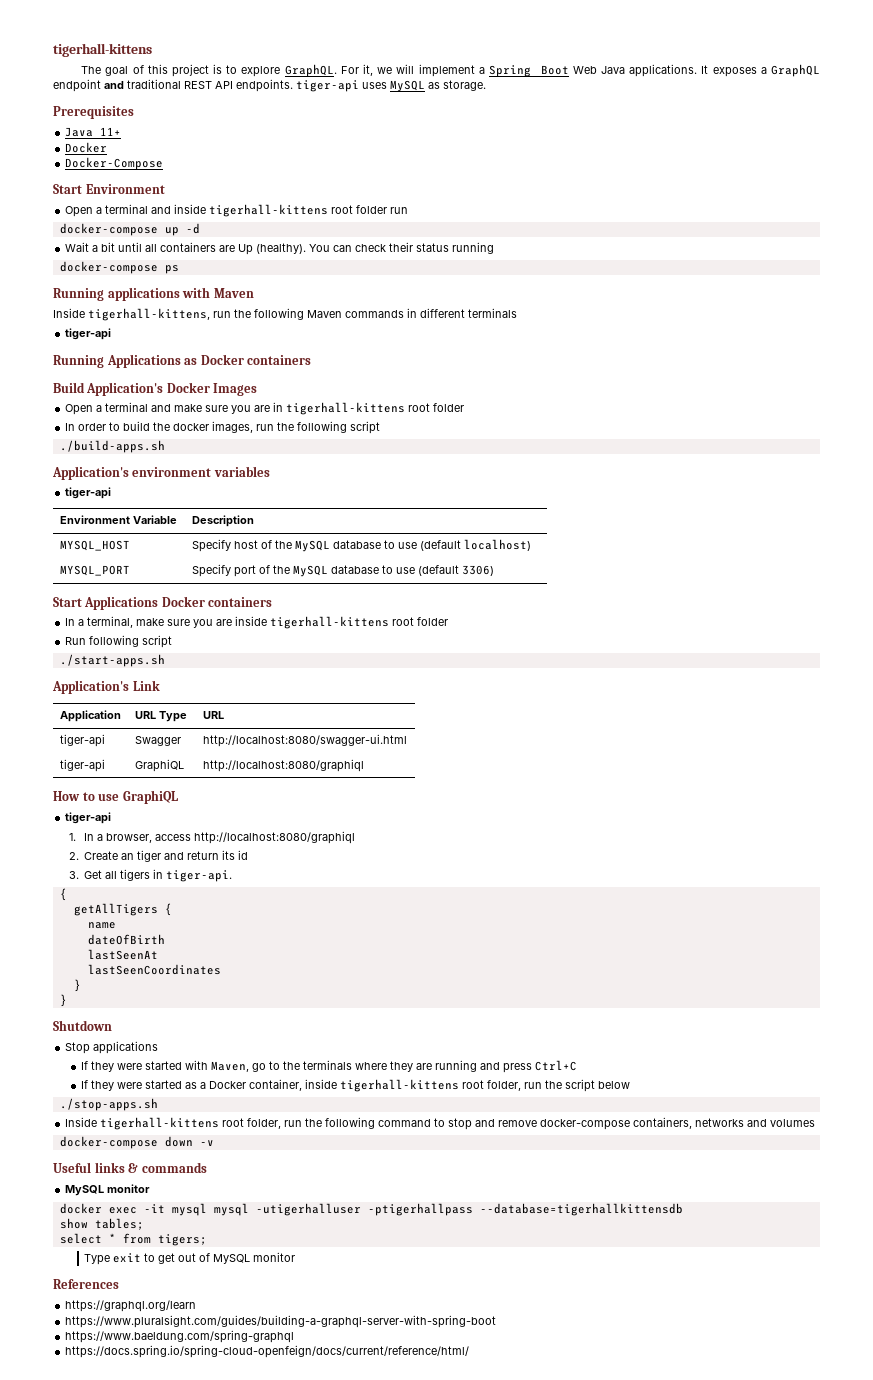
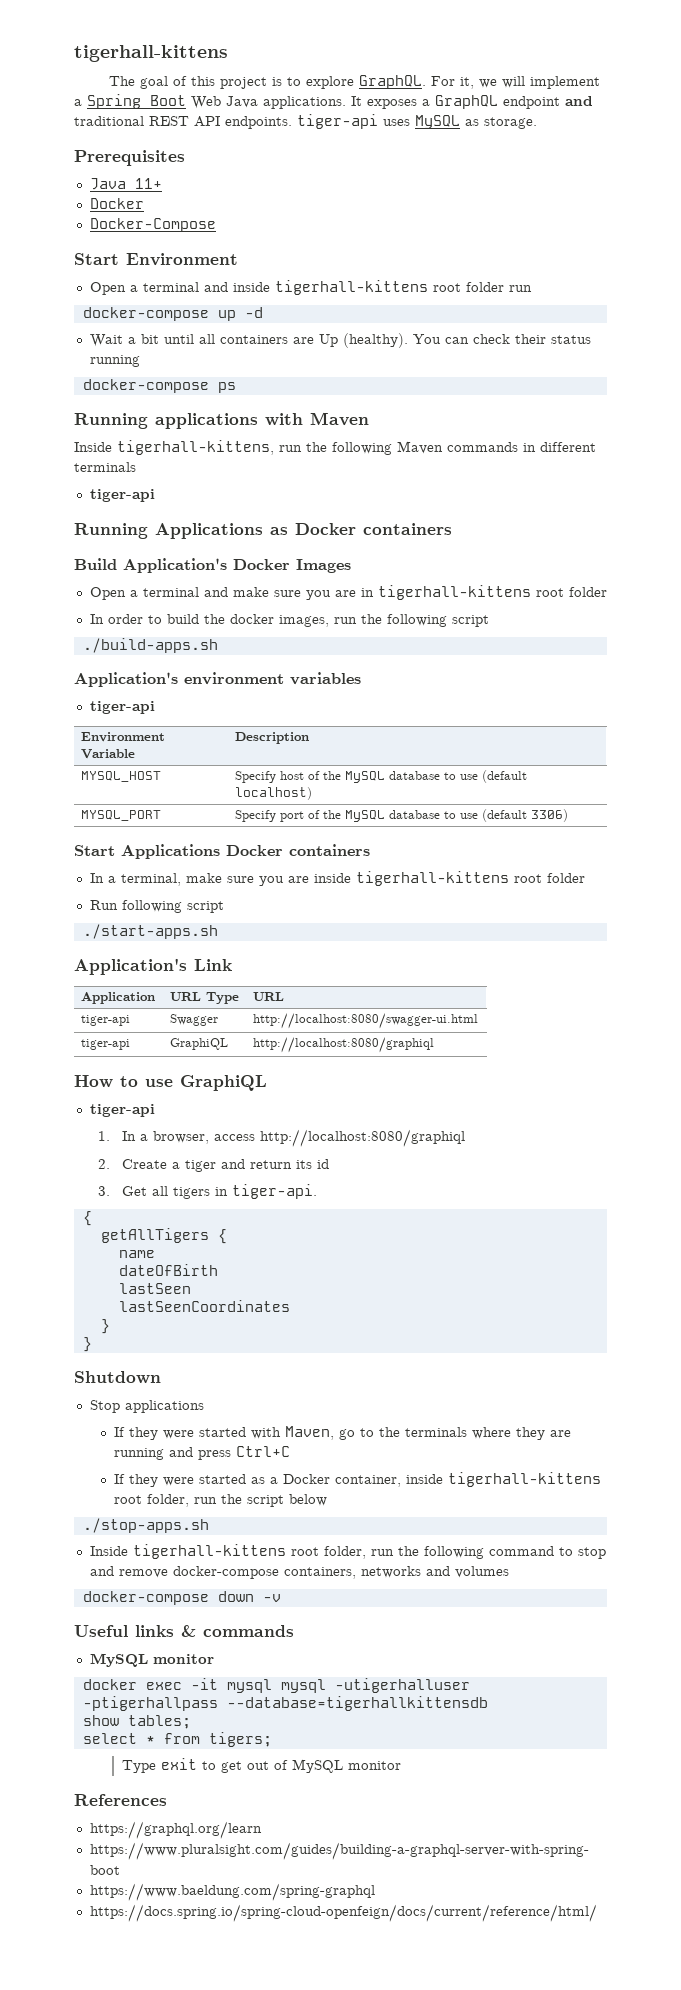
- 2. Create an tiger and return its id
+ 2. Create a tiger and return its id
- lastSeenAt
+ lastSeen

